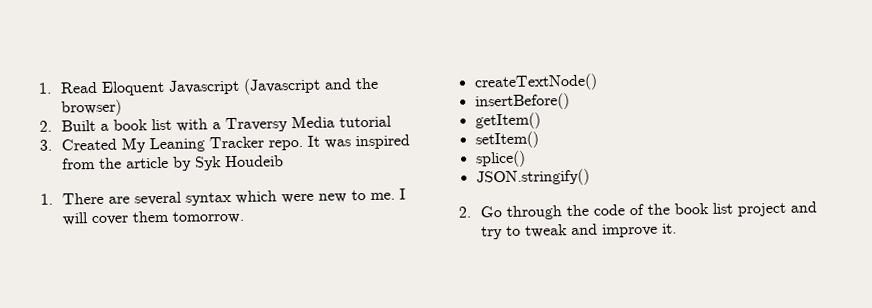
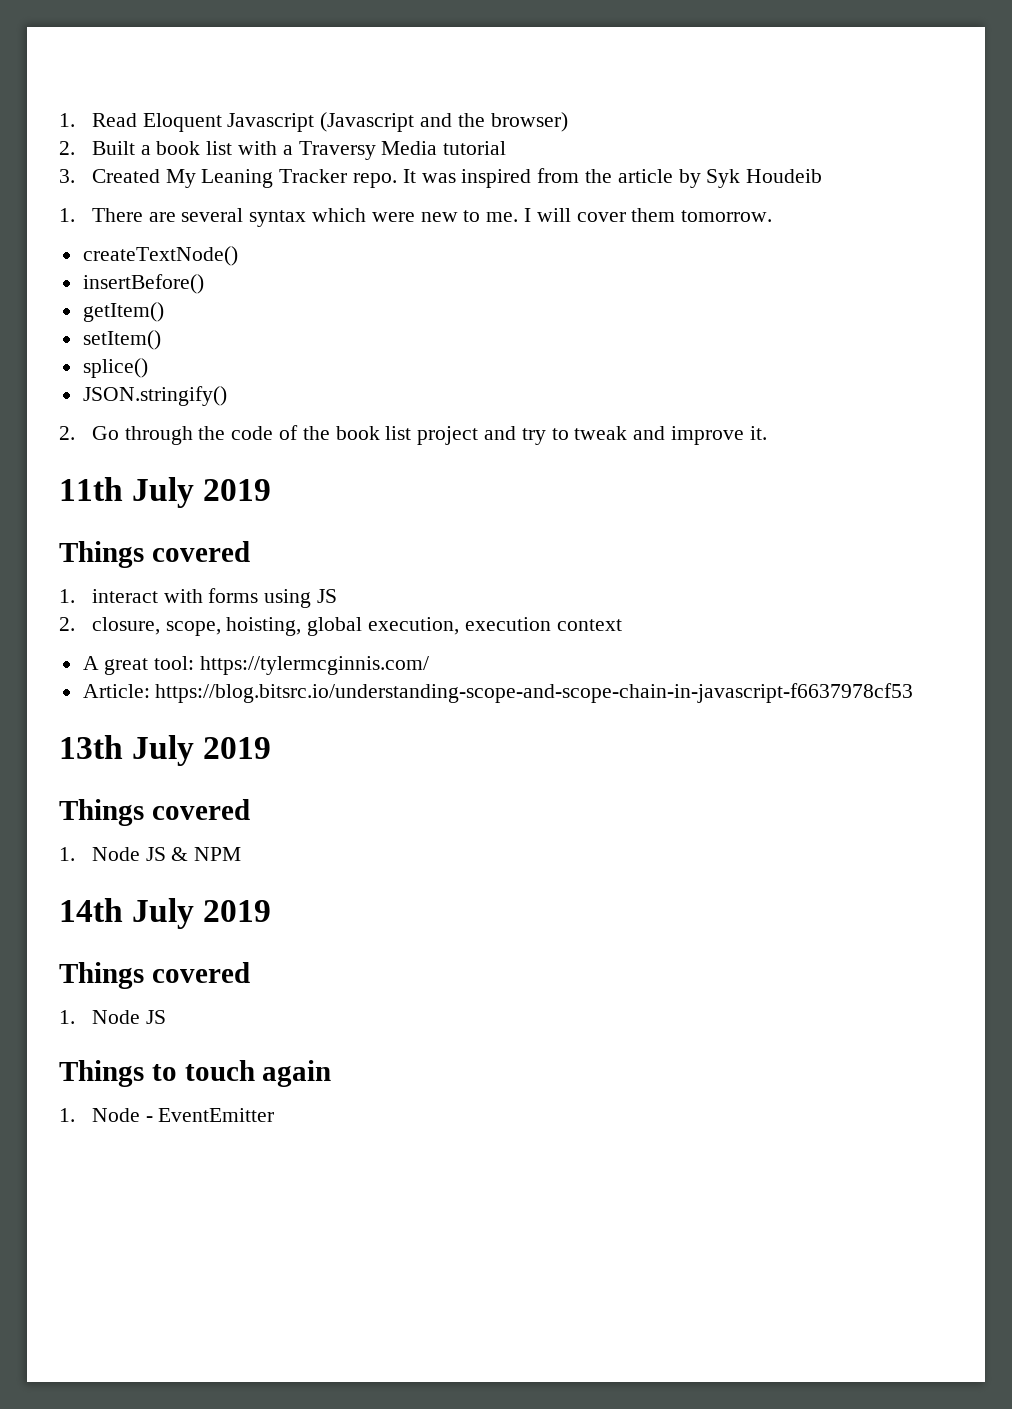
+ 11th July 2019
+ Things covered
+ 1. interact with forms using JS
+ 2. closure, scope, hoisting, global execution, execution context
+ A great tool: https://tylermcginnis.com/
+ Article: https://blog.bitsrc.io/understanding-scope-and-scope-chain-in-javascript-f6637978cf53
+ 13th July 2019
+ Things covered
+ 1. Node JS & NPM
+ 14th July 2019
+ Things covered
+ 1. Node JS
+ Things to touch again
+ 1. Node - EventEmitter

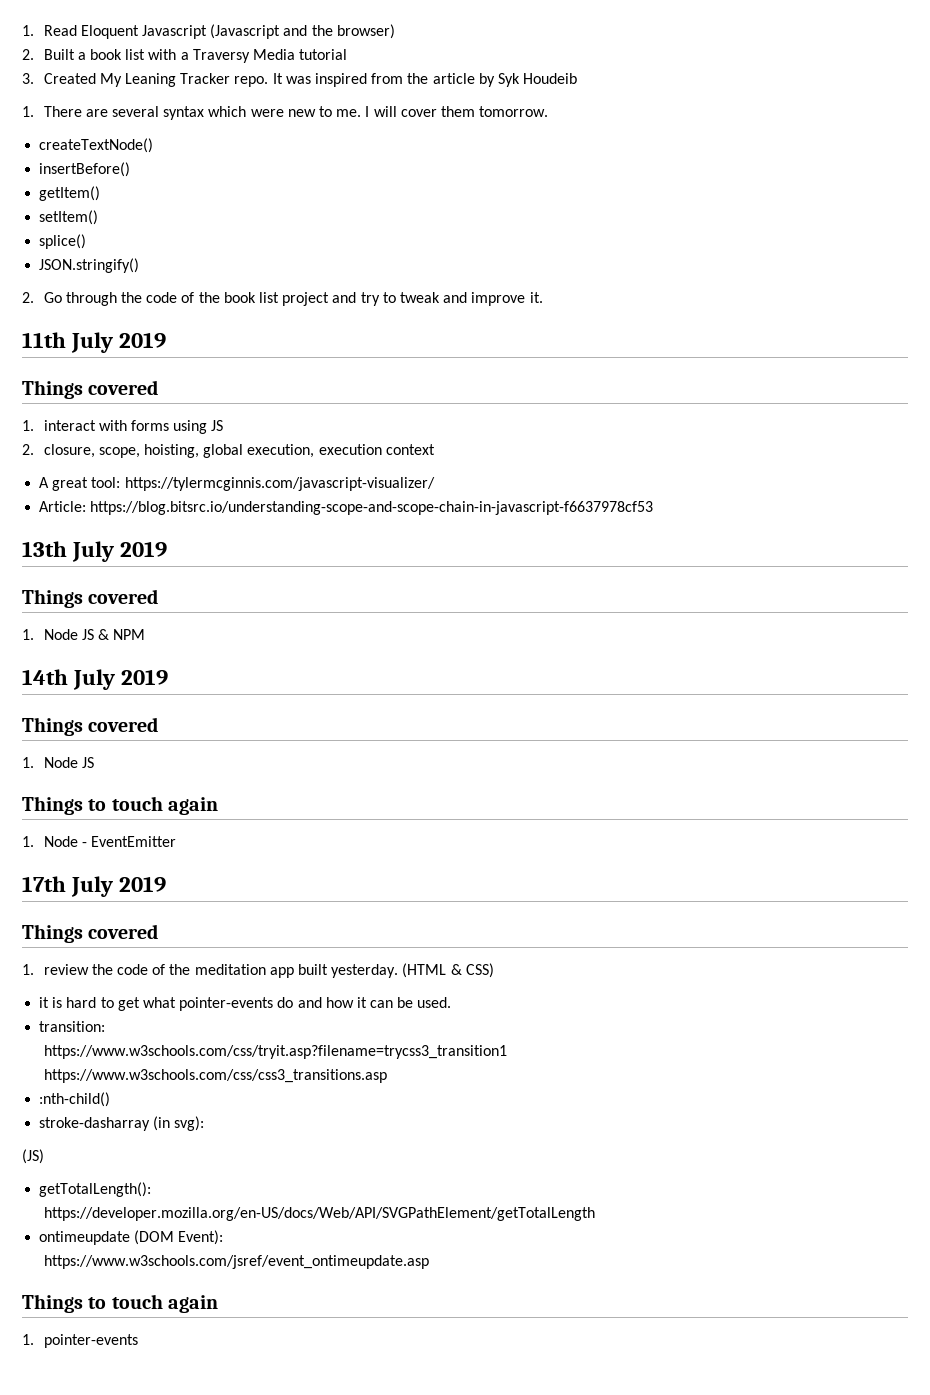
- A great tool: https://tylermcginnis.com/
+ A great tool: https://tylermcginnis.com/javascript-visualizer/
+ 17th July 2019
+ Things covered
+ 1. review the code of the meditation app built yesterday. (HTML & CSS)
+ it is hard to get what pointer-events do and how it can be used.
+ transition:
+ https://www.w3schools.com/css/tryit.asp?filename=trycss3_transition1
+ https://www.w3schools.com/css/css3_transitions.asp
+ :nth-child()
+ stroke-dasharray (in svg):
+ (JS)
+ getTotalLength():
+ https://developer.mozilla.org/en-US/docs/Web/API/SVGPathElement/getTotalLength
+ ontimeupdate (DOM Event):
+ https://www.w3schools.com/jsref/event_ontimeupdate.asp
+ Things to touch again
+ 1. pointer-events

